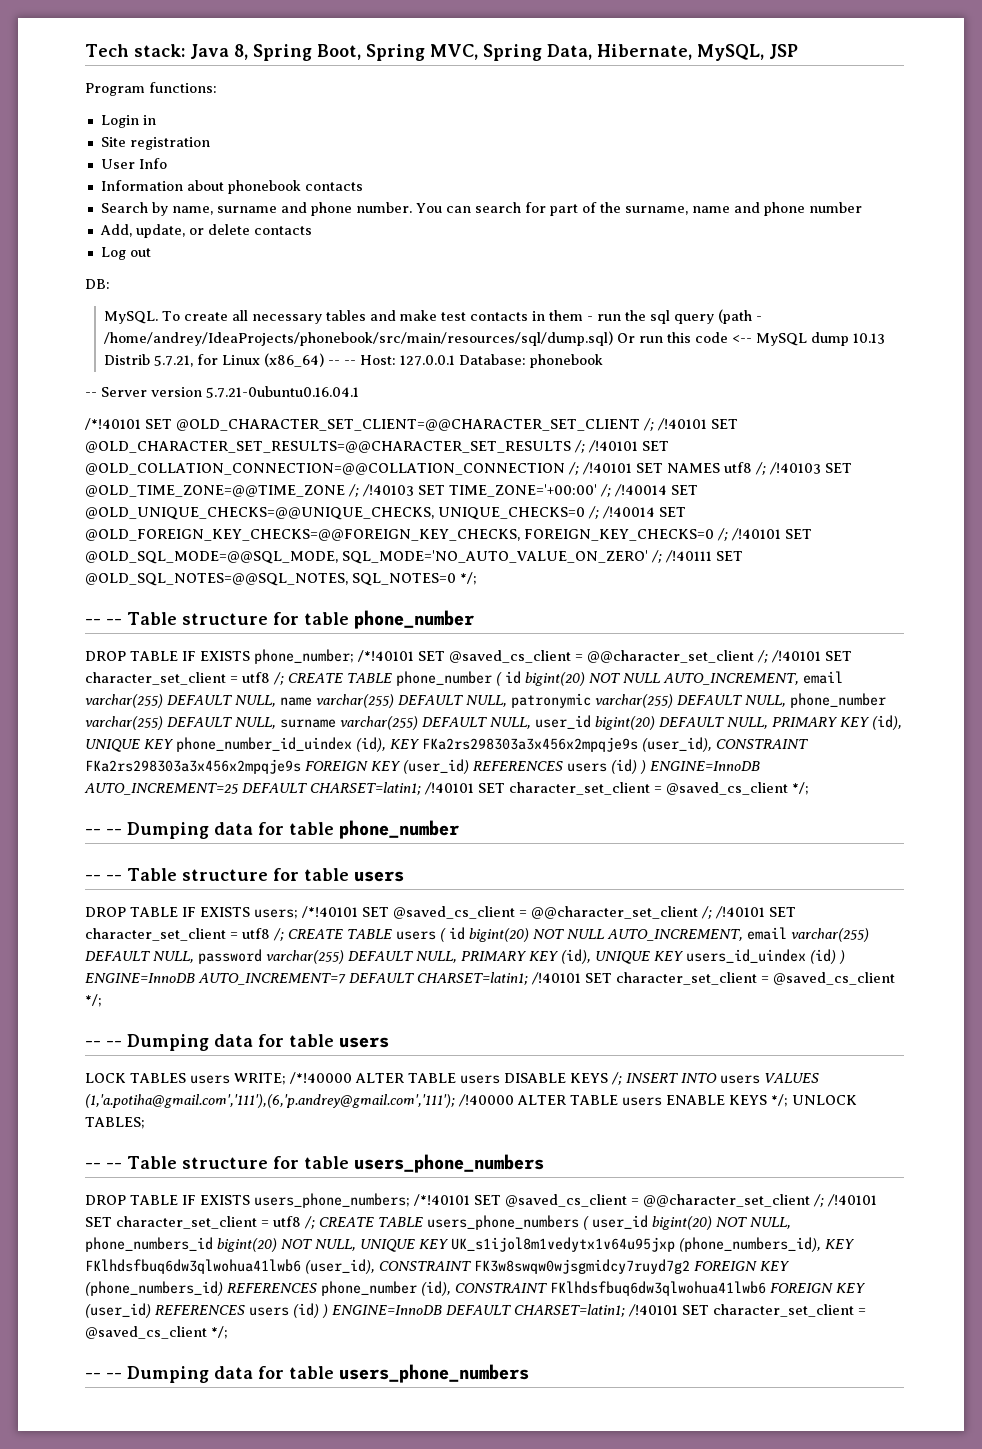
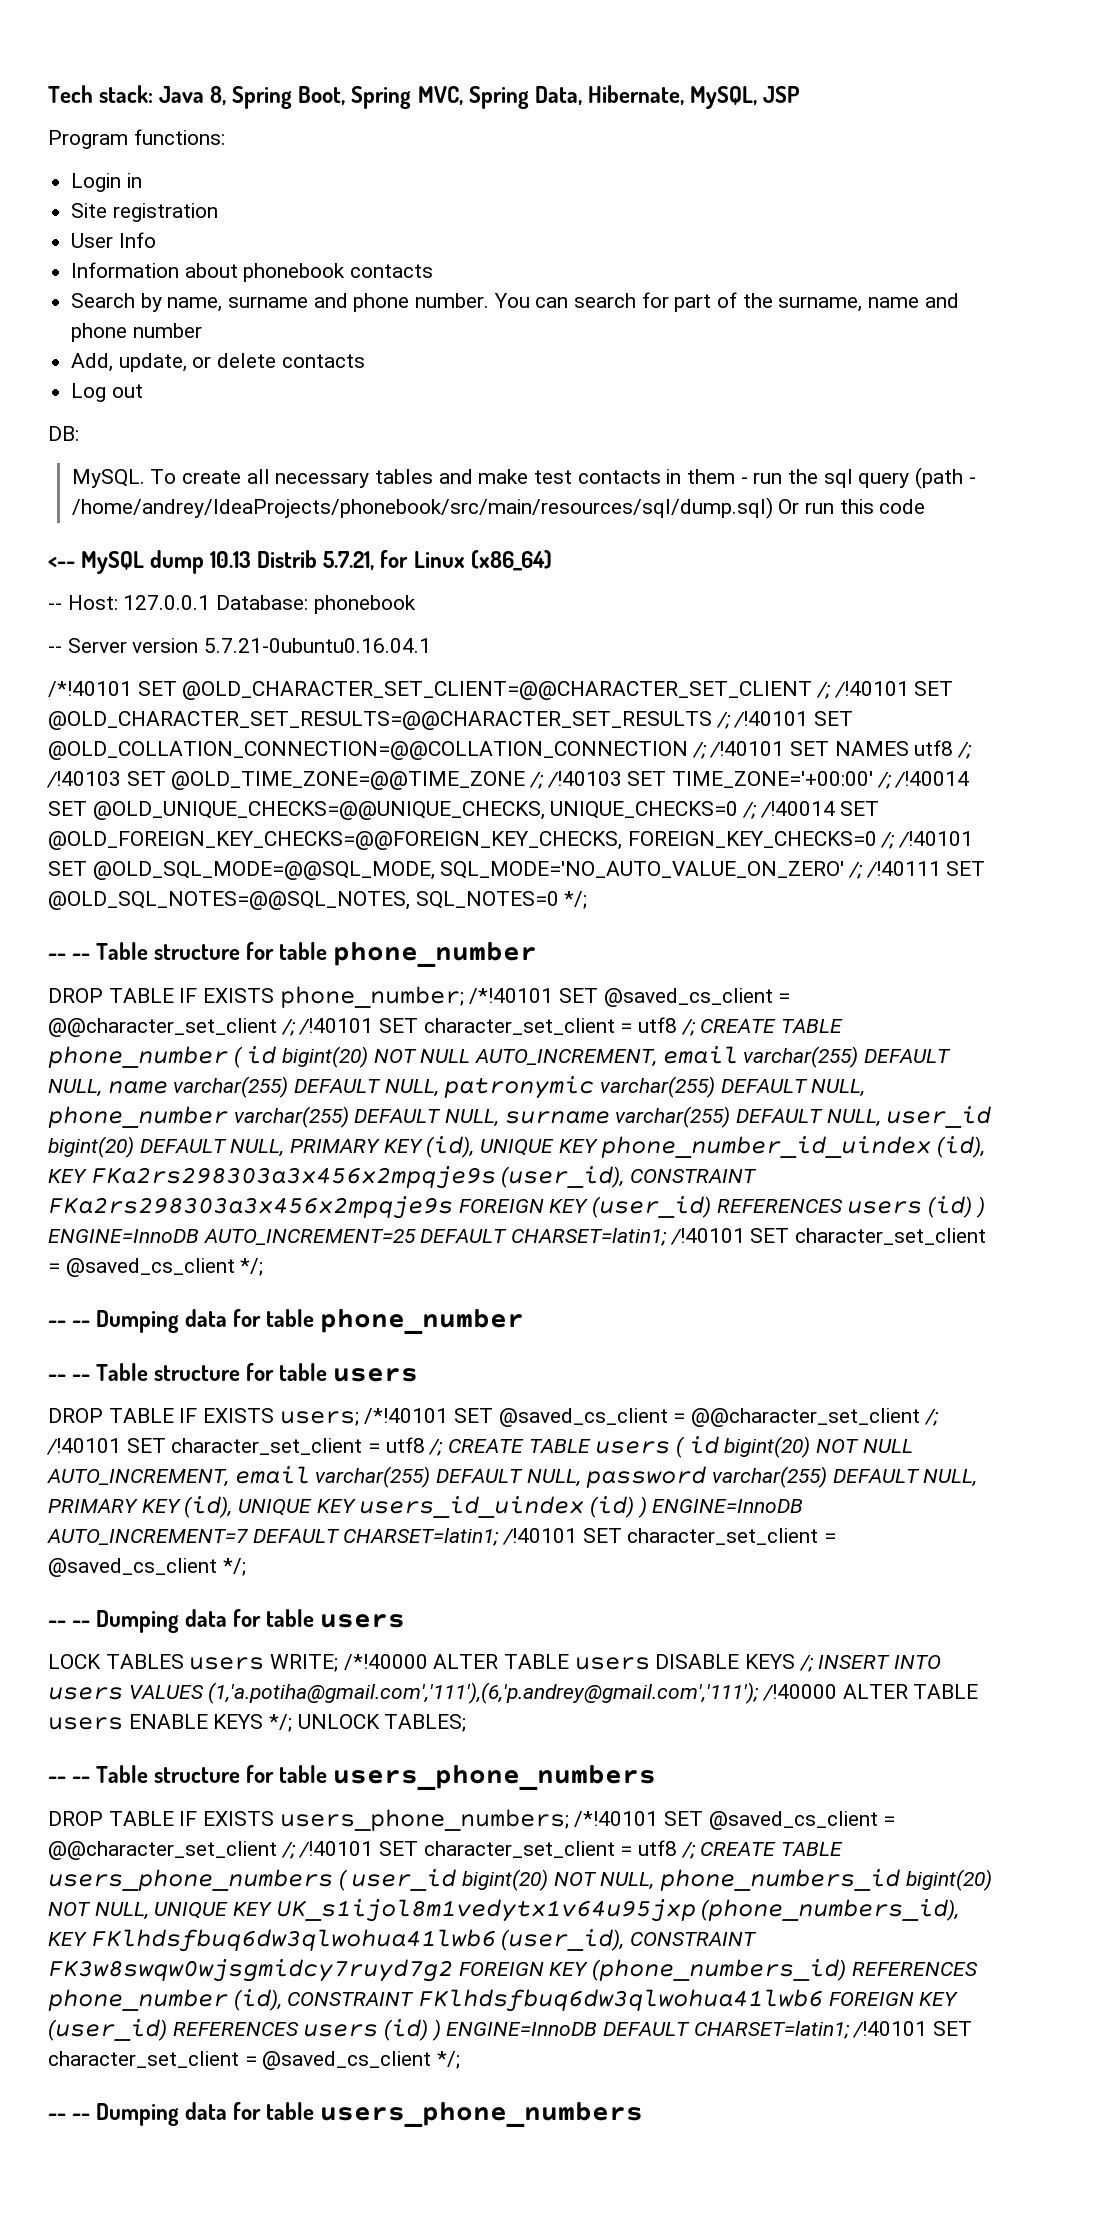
- To create all necessary tables and make test contacts in them - run the sql query (path - /home/andrey/IdeaProjects/phonebook/src/main/resources/sql/dump.sql) Or run this code <-- MySQL dump 10.13 Distrib 5.7.21, for Linux (x86_64) -- -- Host: 127.0.0.1 Database: phonebook
+ To create all necessary tables and make test contacts in them - run the sql query (path - /home/andrey/IdeaProjects/phonebook/src/main/resources/sql/dump.sql) Or run this code
+ <-- MySQL dump 10.13 Distrib 5.7.21, for Linux (x86_64)
+ -- Host: 127.0.0.1 Database: phonebook

